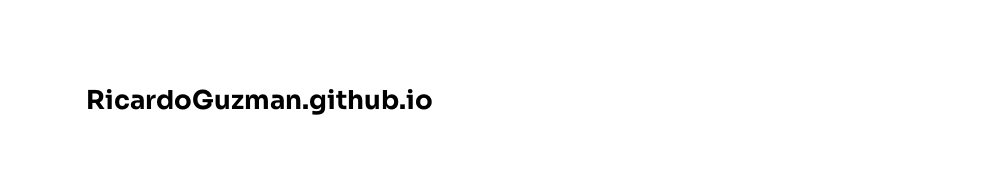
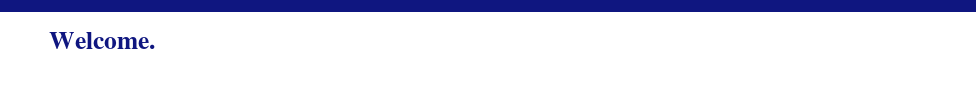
- RicardoGuzman.github.io
+ Welcome.

